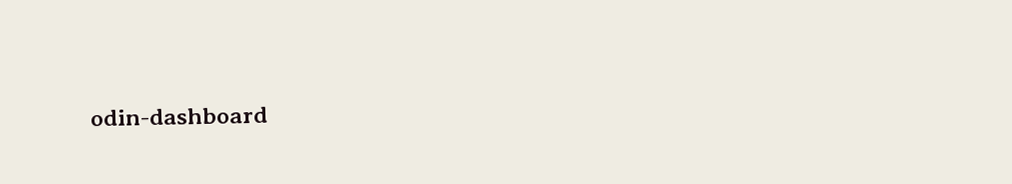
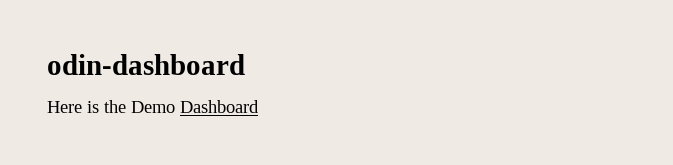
+ Here is the Demo Dashboard

